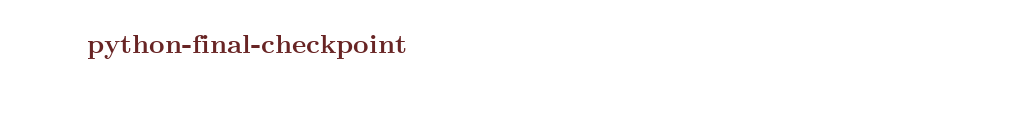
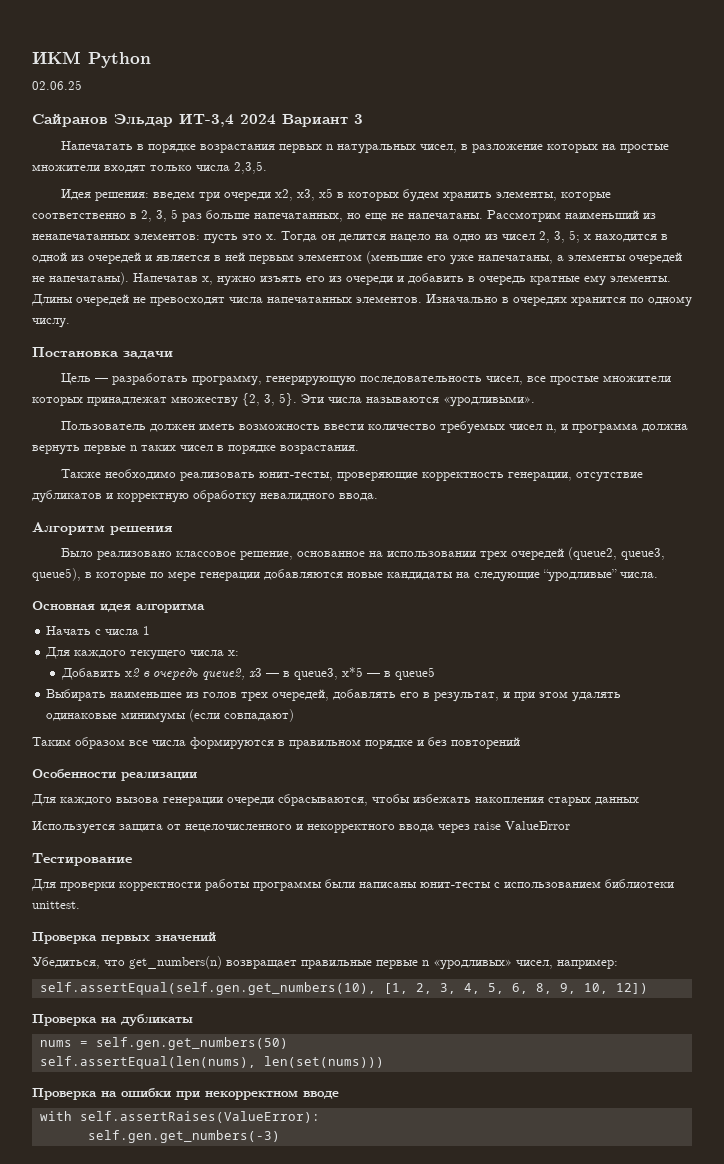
- python-final-checkpoint
+ ИКМ Python
+ 02.06.25
+ Сайранов Эльдар ИТ-3,4 2024 Вариант 3
+ Напечатать в порядке возрастания первых n натуральных чисел, в разложение которых на простые множители входят только числа 2,3,5.
+ Идея решения: введем три очереди x2, x3, x5 в которых будем хранить элементы, которые соответственно в 2, 3, 5 раз больше напечатанных, но еще не напечатаны. Рассмотрим наименьший из ненапечатанных элементов: пусть это x. Тогда он делится нацело на одно из чисел 2, 3, 5; x находится в одной из очередей и является в ней первым элементом (меньшие его уже напечатаны, а элементы очередей не напечатаны). Напечатав x, нужно изъять его из очереди и добавить в очередь кратные ему элементы. Длины очередей не превосходят числа напечатанных элементов. Изначально в очередях хранится по одному числу.
+ Постановка задачи
+ Цель — разработать программу, генерирующую последовательность чисел, все простые множители которых принадлежат множеству {2, 3, 5}. Эти числа называются «уродливыми».
+ Пользователь должен иметь возможность ввести количество требуемых чисел n, и программа должна вернуть первые n таких чисел в порядке возрастания.
+ Также необходимо реализовать юнит-тесты, проверяющие корректность генерации, отсутствие дубликатов и корректную обработку невалидного ввода.
+ Алгоритм решения
+ Было реализовано классовое решение, основанное на использовании трех очередей (queue2, queue3, queue5), в которые по мере генерации добавляются новые кандидаты на следующие “уродливые” числа.
+ Основная идея алгоритма
+ Начать с числа 1
+ Для каждого текущего числа x:
+ Добавить x2 в очередь queue2, x3 — в queue3, x*5 — в queue5
+ Выбирать наименьшее из голов трех очередей, добавлять его в результат, и при этом удалять одинаковые минимумы (если совпадают)
+ Таким образом все числа формируются в правильном порядке и без повторений
+ Особенности реализации
+ Для каждого вызова генерации очереди сбрасываются, чтобы избежать накопления старых данных
+ Используется защита от нецелочисленного и некорректного ввода через raise ValueError
+ Тестирование
+ Для проверки корректности работы программы были написаны юнит-тесты с использованием библиотеки unittest.
+ Проверка первых значений
+ Убедиться, что get_numbers(n) возвращает правильные первые n «уродливых» чисел, например:
+ self.assertEqual(self.gen.get_numbers(10), [1, 2, 3, 4, 5, 6, 8, 9, 10, 12])
+ Проверка на дубликаты
+ nums = self.gen.get_numbers(50)
+ self.assertEqual(len(nums), len(set(nums)))
+ Проверка на ошибки при некорректном вводе
+ with self.assertRaises(ValueError):
+ self.gen.get_numbers(-3)

